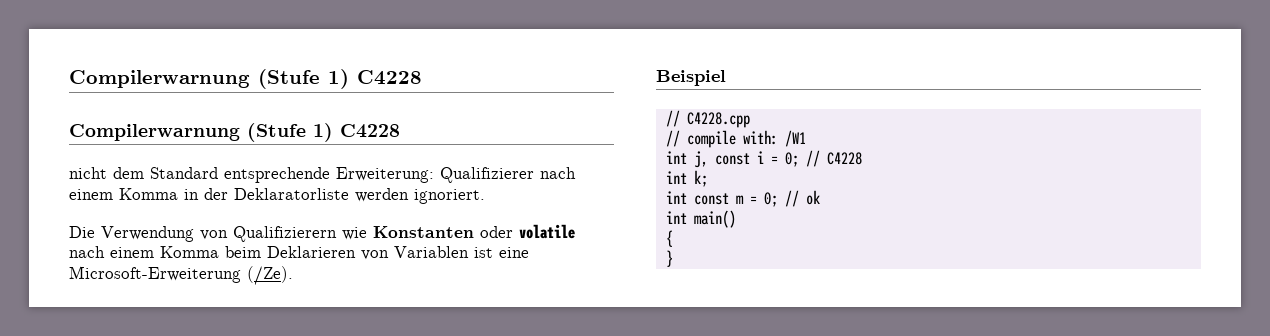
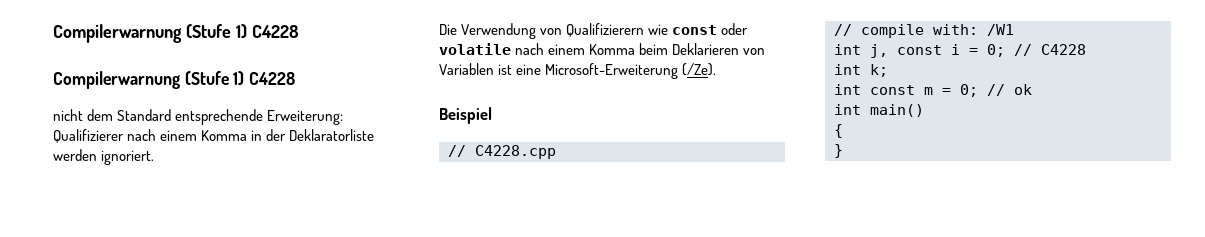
- Die Verwendung von Qualifizierern wie Konstanten oder volatile nach einem Komma beim Deklarieren von Variablen ist eine Microsoft-Erweiterung (/Ze).
+ Die Verwendung von Qualifizierern wie const oder volatile nach einem Komma beim Deklarieren von Variablen ist eine Microsoft-Erweiterung (/Ze).

